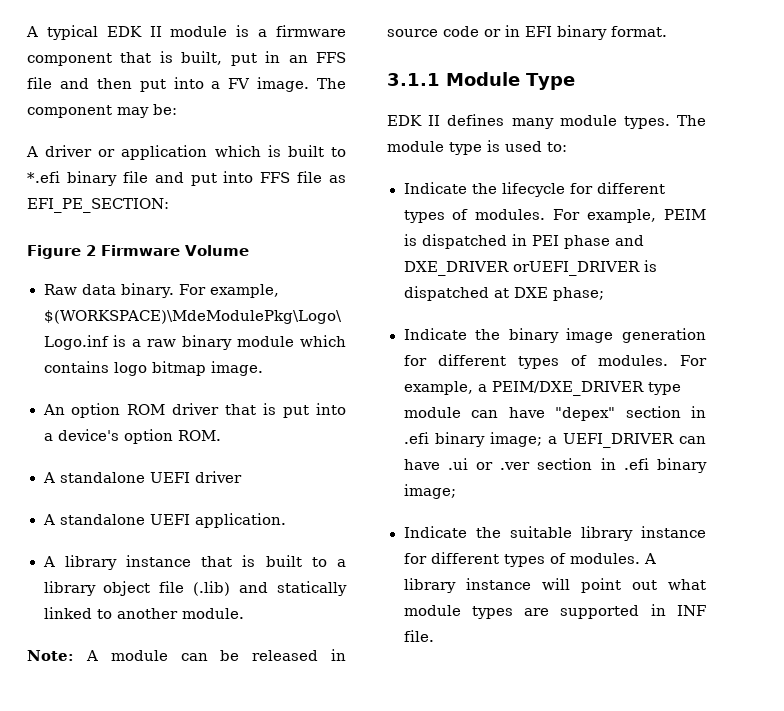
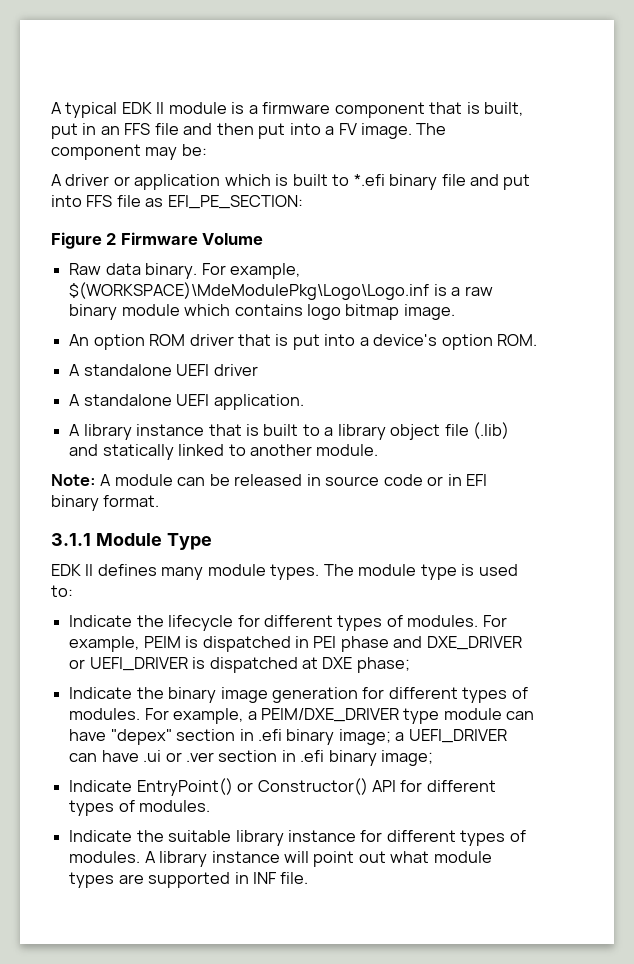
- For example, PEIM is dispatched in PEI phase and DXE_DRIVER orUEFI_DRIVER is dispatched at DXE phase;
+ For example, PEIM is dispatched in PEI phase and DXE_DRIVER or UEFI_DRIVER is dispatched at DXE phase;
+ Indicate EntryPoint() or Constructor() API for different types of modules.

